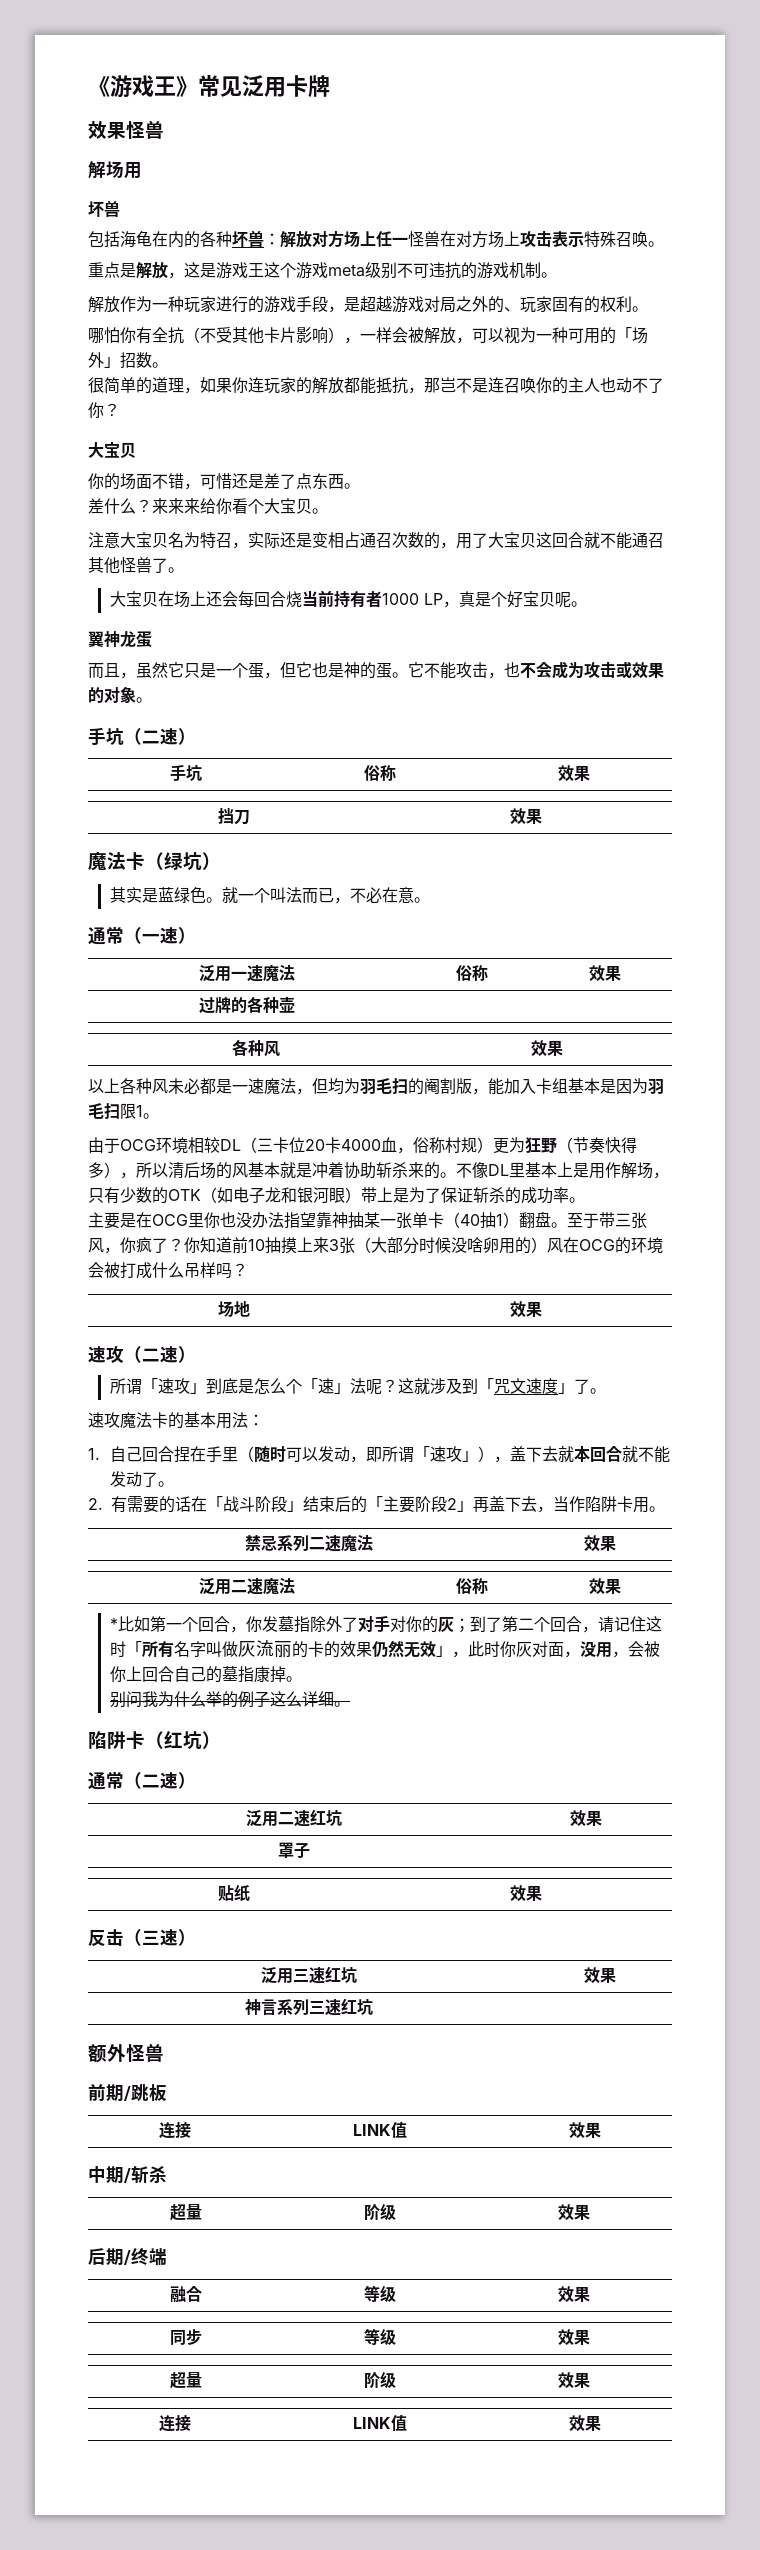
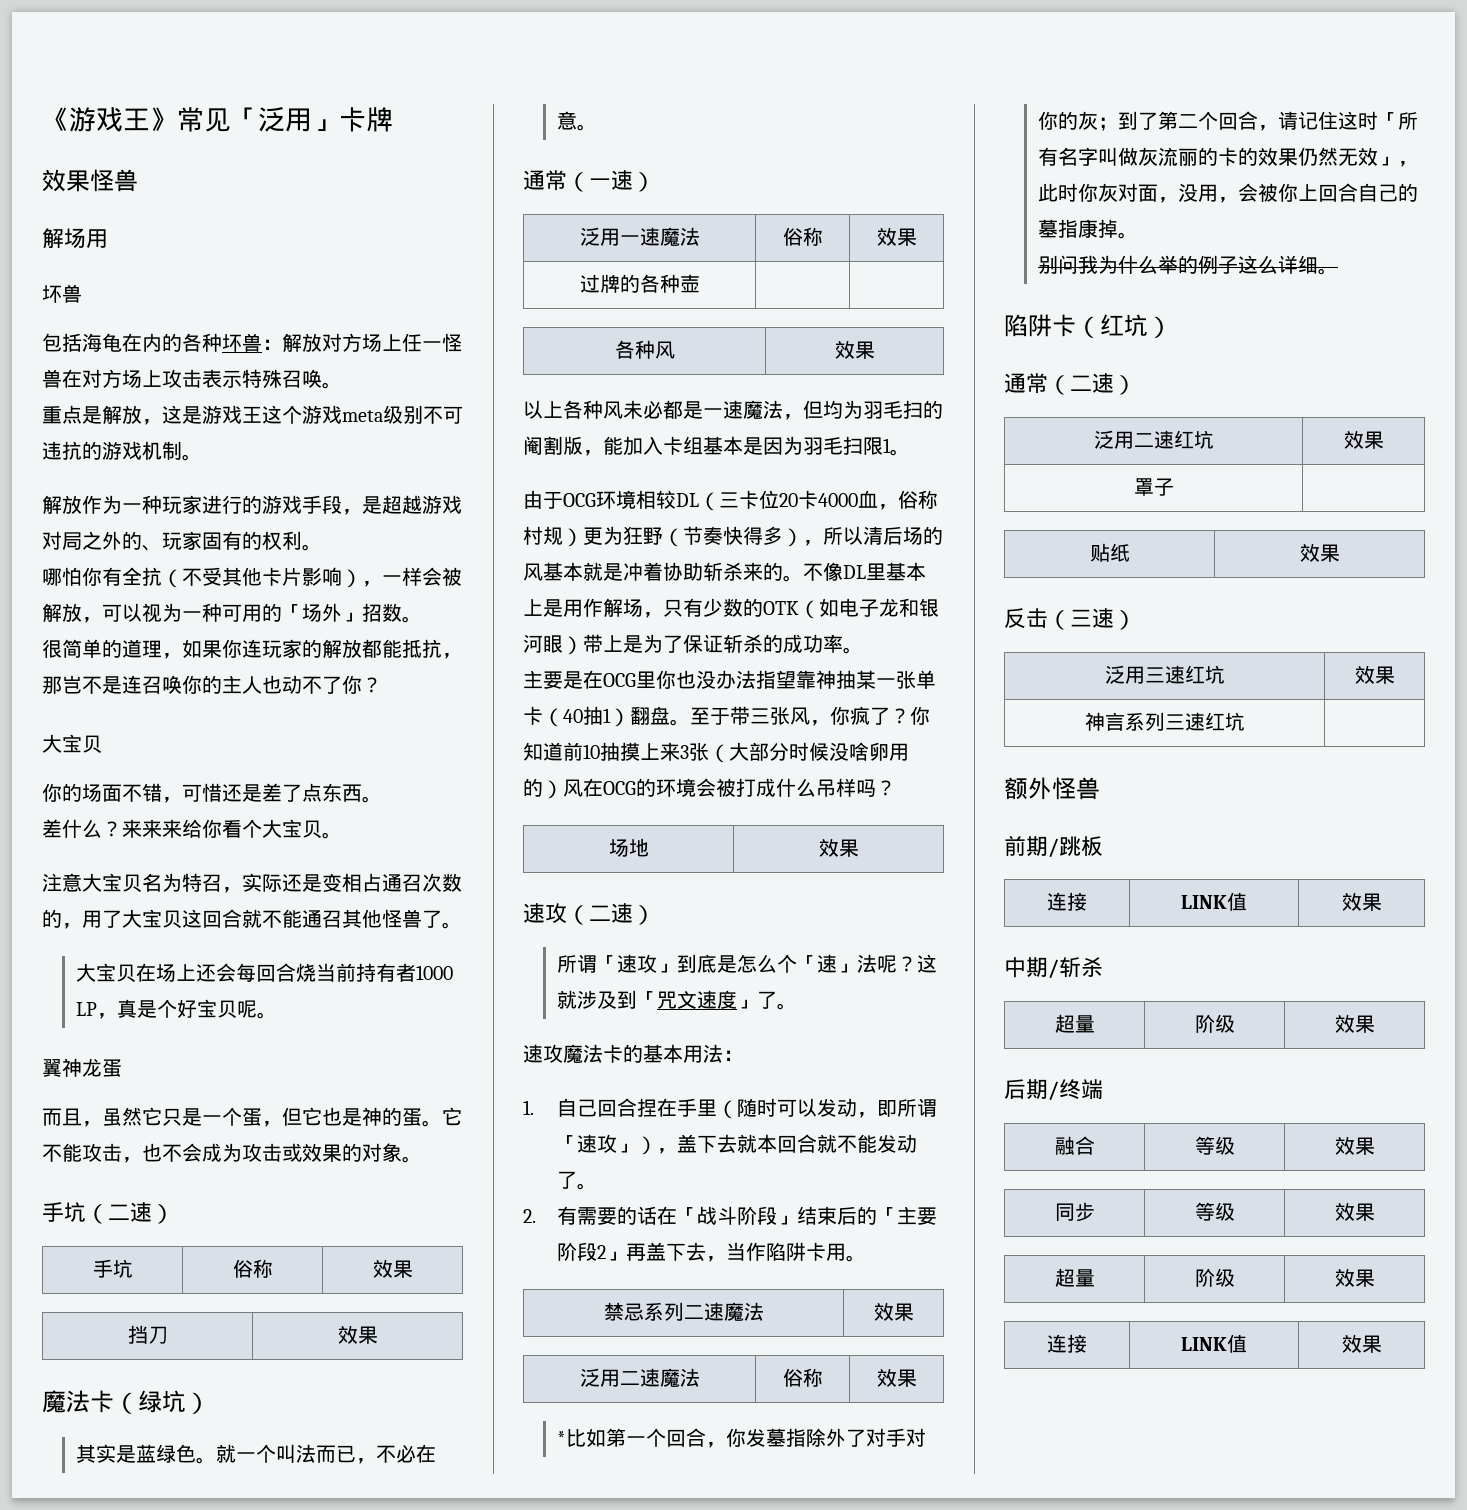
- 《游戏王》常见泛用卡牌
+ 《游戏王》常见「泛用」卡牌

